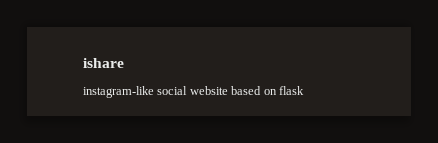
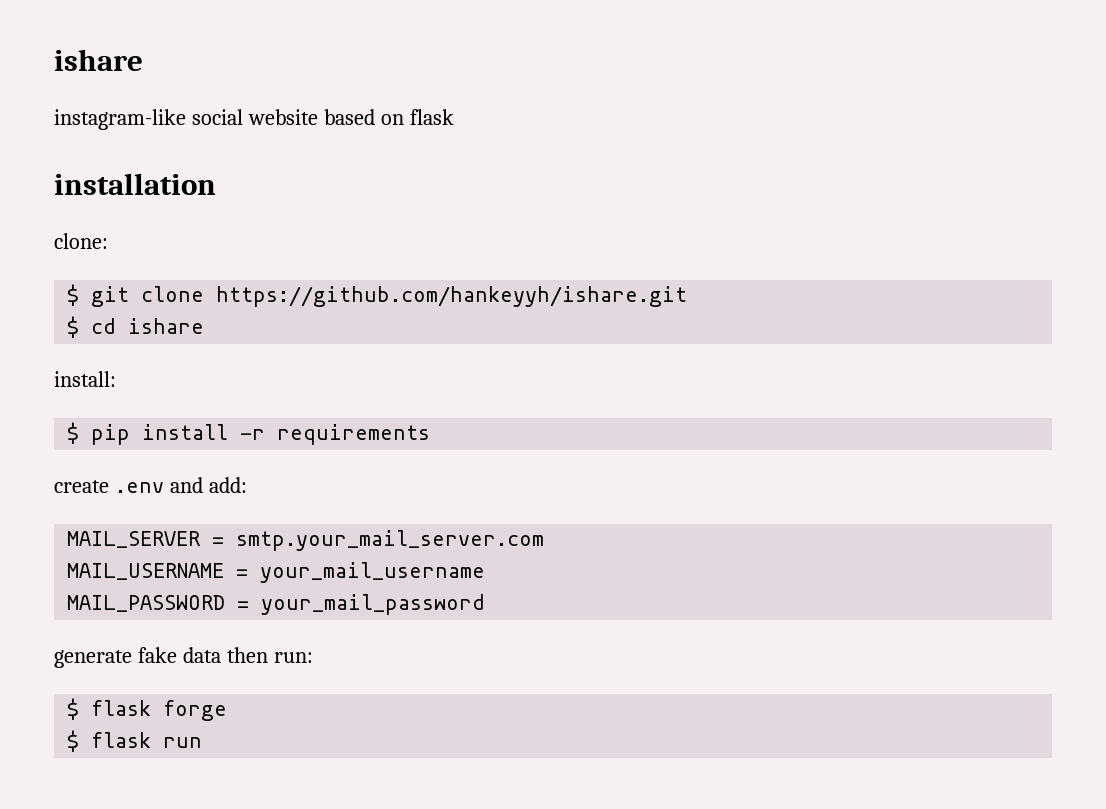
+ installation
+ clone:
+ $ git clone https://github.com/hankeyyh/ishare.git
+ $ cd ishare
+ install:
+ $ pip install -r requirements
+ create .env and add:
+ MAIL_SERVER = smtp.your_mail_server.com
+ MAIL_USERNAME = your_mail_username
+ MAIL_PASSWORD = your_mail_password
+ generate fake data then run:
+ $ flask forge
+ $ flask run

